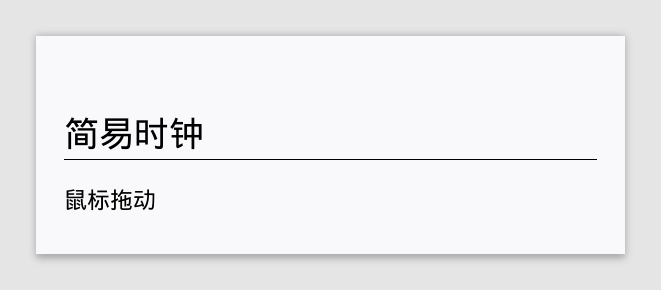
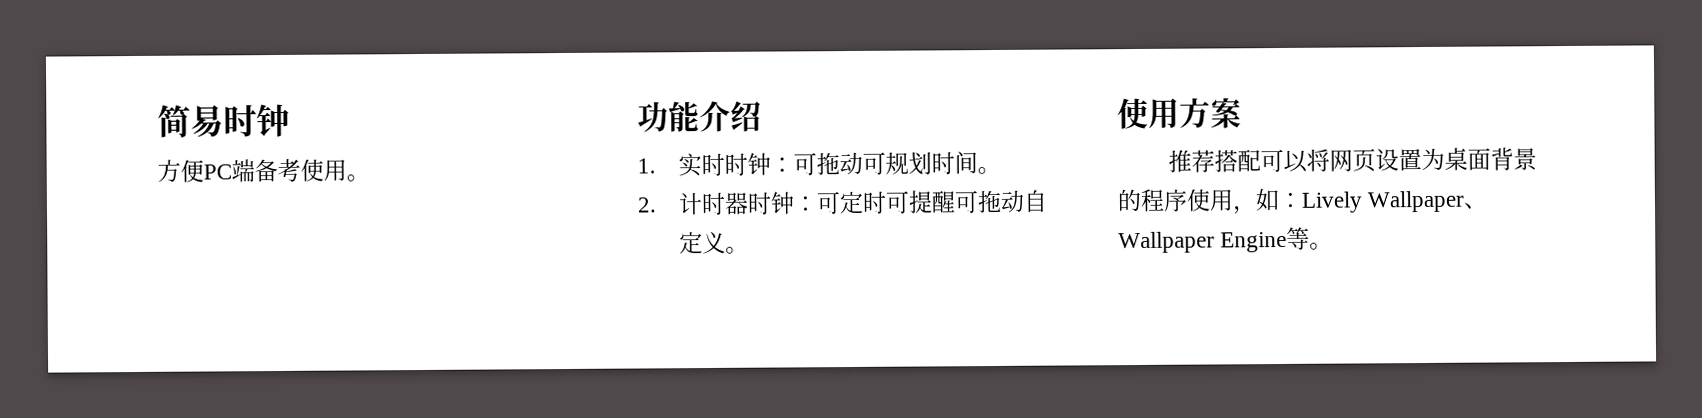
- 鼠标拖动
+ 方便PC端备考使用。
+ 功能介绍
+ 1.实时时钟：可拖动可规划时间。
+ 2.计时器时钟：可定时可提醒可拖动自定义。
+ 使用方案
+ 推荐搭配可以将网页设置为桌面背景的程序使用，如：Lively Wallpaper、Wallpaper Engine等。

